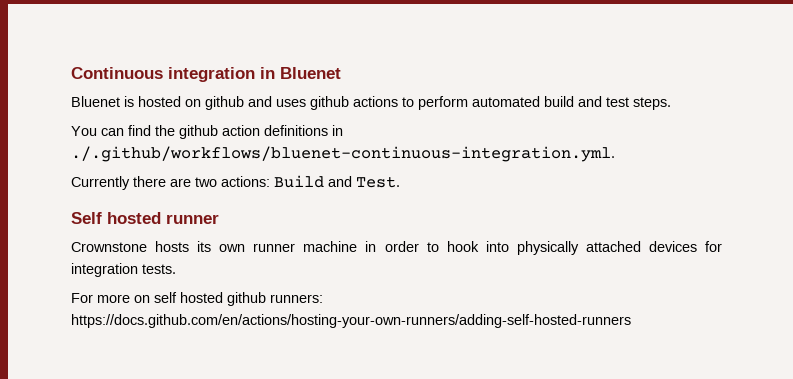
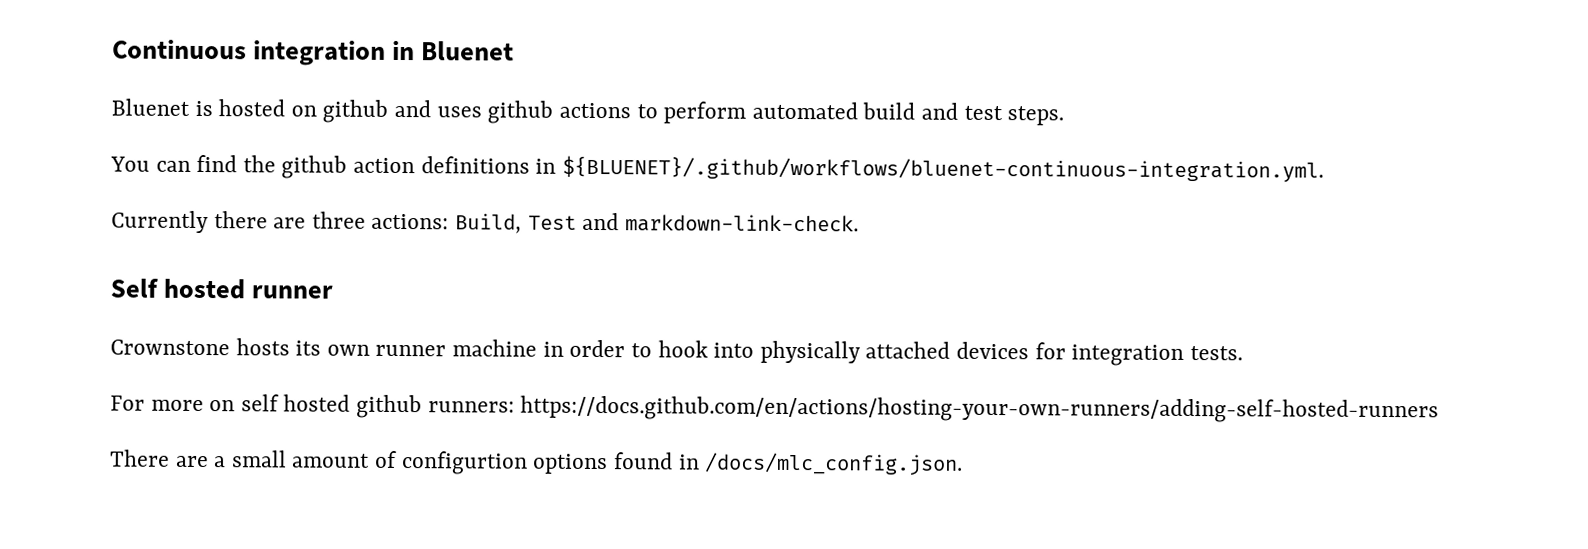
- You can find the github action definitions in ./.github/workflows/bluenet-continuous-integration.yml.
+ You can find the github action definitions in ${BLUENET}/.github/workflows/bluenet-continuous-integration.yml.
- Currently there are two actions: Build and Test.
+ Currently there are three actions: Build, Test and markdown-link-check.
+ There are a small amount of configurtion options found in /docs/mlc_config.json.

